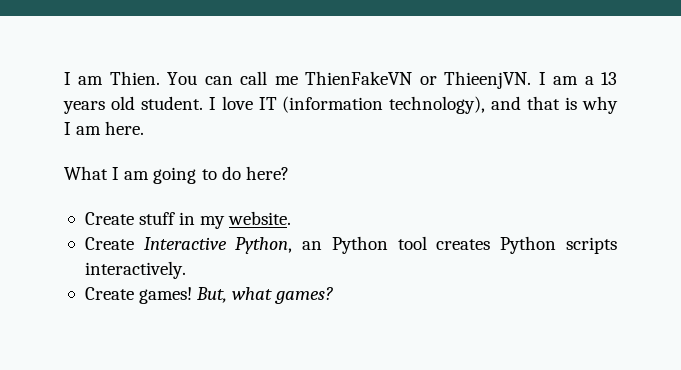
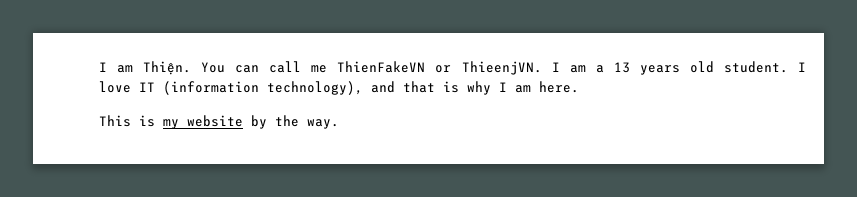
- I am Thien.
+ I am Thiện.
- What I am going to do here?
- Create stuff in my website.
- Create Interactive Python, an Python tool creates Python scripts interactively.
- Create games! But, what games?
+ This is my website by the way.

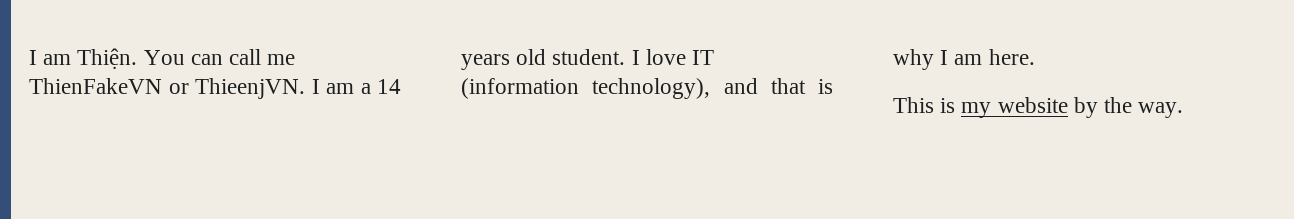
- I am a 13 years old student.
+ I am a 14 years old student.

